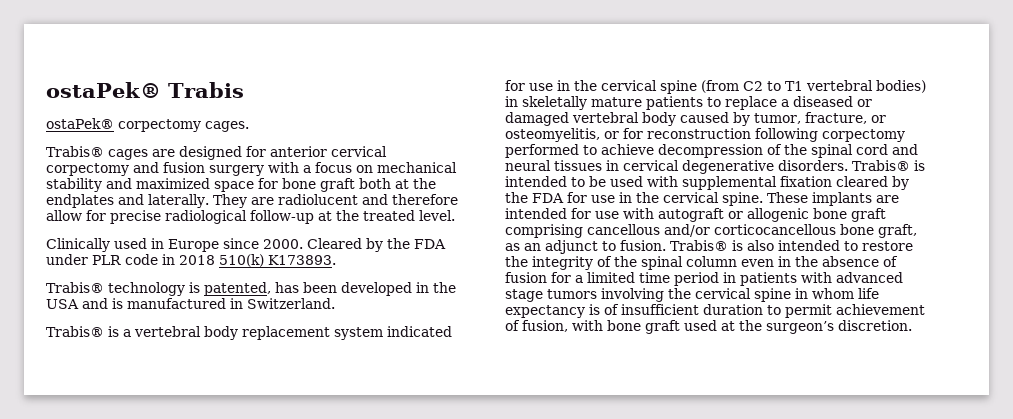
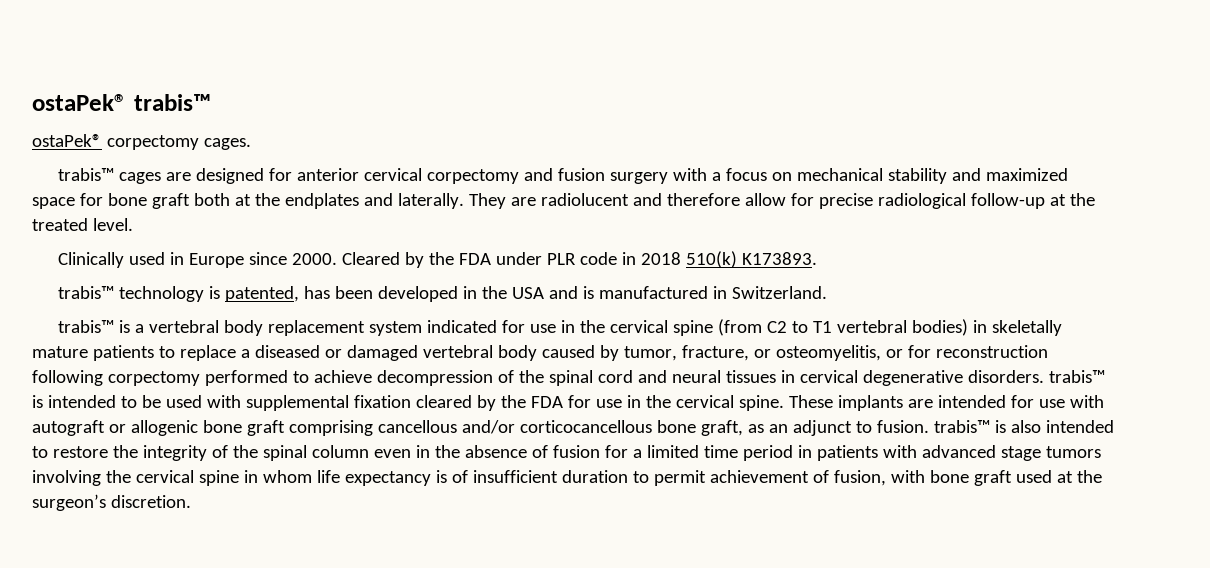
- ostaPek® Trabis
+ ostaPek® trabis™
- Trabis® cages are designed for anterior cervical corpectomy and fusion surgery with a focus on mechanical stability and maximized space for bone graft both at the endplates and laterally.
+ trabis™ cages are designed for anterior cervical corpectomy and fusion surgery with a focus on mechanical stability and maximized space for bone graft both at the endplates and laterally.
- Trabis® technology is patented, has been developed in the USA and is manufactured in Switzerland.
+ trabis™ technology is patented, has been developed in the USA and is manufactured in Switzerland.
- Trabis® is a vertebral body replacement system indicated for use in the cervical spine (from C2 to T1 vertebral bodies) in skeletally mature patients to replace a diseased or damaged vertebral body caused by tumor, fracture, or osteomyelitis, or for reconstruction following corpectomy performed to achieve decompression of the spinal cord and neural tissues in cervical degenerative disorders. Trabis® is intended to be used with supplemental fixation cleared by the FDA for use in the cervical spine.
+ trabis™ is a vertebral body replacement system indicated for use in the cervical spine (from C2 to T1 vertebral bodies) in skeletally mature patients to replace a diseased or damaged vertebral body caused by tumor, fracture, or osteomyelitis, or for reconstruction following corpectomy performed to achieve decompression of the spinal cord and neural tissues in cervical degenerative disorders. trabis™ is intended to be used with supplemental fixation cleared by the FDA for use in the cervical spine.
- These implants are intended for use with autograft or allogenic bone graft comprising cancellous and/or corticocancellous bone graft, as an adjunct to fusion. Trabis® is also intended to restore the integrity of the spinal column even in the absence of fusion for a limited time period in patients with advanced stage tumors involving the cervical spine in whom life expectancy is of insufficient duration to permit achievement of fusion, with bone graft used at the surgeon’s discretion.
+ These implants are intended for use with autograft or allogenic bone graft comprising cancellous and/or corticocancellous bone graft, as an adjunct to fusion. trabis™ is also intended to restore the integrity of the spinal column even in the absence of fusion for a limited time period in patients with advanced stage tumors involving the cervical spine in whom life expectancy is of insufficient duration to permit achievement of fusion, with bone graft used at the surgeon’s discretion.

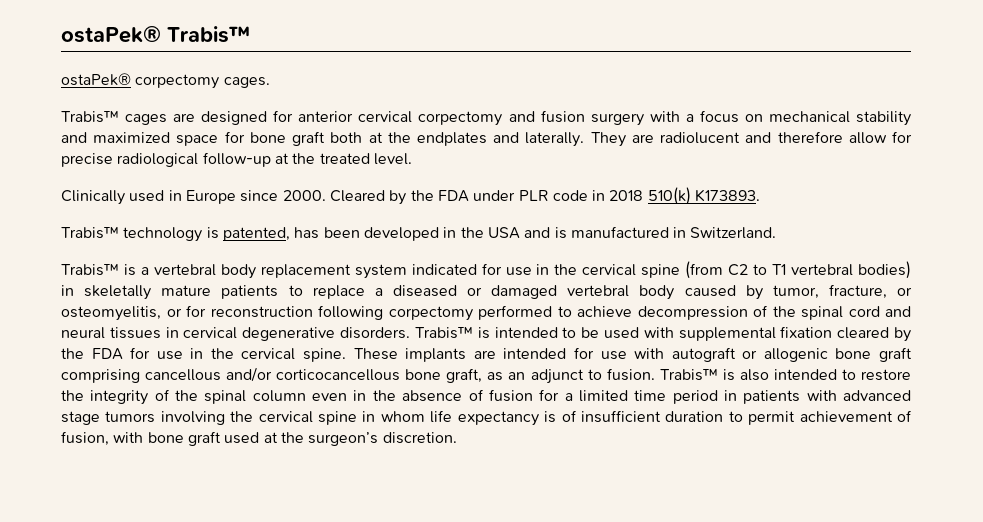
- ostaPek® trabis™
+ ostaPek® Trabis™
- trabis™ cages are designed for anterior cervical corpectomy and fusion surgery with a focus on mechanical stability and maximized space for bone graft both at the endplates and laterally.
+ Trabis™ cages are designed for anterior cervical corpectomy and fusion surgery with a focus on mechanical stability and maximized space for bone graft both at the endplates and laterally.
- trabis™ technology is patented, has been developed in the USA and is manufactured in Switzerland.
+ Trabis™ technology is patented, has been developed in the USA and is manufactured in Switzerland.
- trabis™ is a vertebral body replacement system indicated for use in the cervical spine (from C2 to T1 vertebral bodies) in skeletally mature patients to replace a diseased or damaged vertebral body caused by tumor, fracture, or osteomyelitis, or for reconstruction following corpectomy performed to achieve decompression of the spinal cord and neural tissues in cervical degenerative disorders. trabis™ is intended to be used with supplemental fixation cleared by the FDA for use in the cervical spine.
+ Trabis™ is a vertebral body replacement system indicated for use in the cervical spine (from C2 to T1 vertebral bodies) in skeletally mature patients to replace a diseased or damaged vertebral body caused by tumor, fracture, or osteomyelitis, or for reconstruction following corpectomy performed to achieve decompression of the spinal cord and neural tissues in cervical degenerative disorders. Trabis™ is intended to be used with supplemental fixation cleared by the FDA for use in the cervical spine.
- These implants are intended for use with autograft or allogenic bone graft comprising cancellous and/or corticocancellous bone graft, as an adjunct to fusion. trabis™ is also intended to restore the integrity of the spinal column even in the absence of fusion for a limited time period in patients with advanced stage tumors involving the cervical spine in whom life expectancy is of insufficient duration to permit achievement of fusion, with bone graft used at the surgeon’s discretion.
+ These implants are intended for use with autograft or allogenic bone graft comprising cancellous and/or corticocancellous bone graft, as an adjunct to fusion. Trabis™ is also intended to restore the integrity of the spinal column even in the absence of fusion for a limited time period in patients with advanced stage tumors involving the cervical spine in whom life expectancy is of insufficient duration to permit achievement of fusion, with bone graft used at the surgeon’s discretion.

